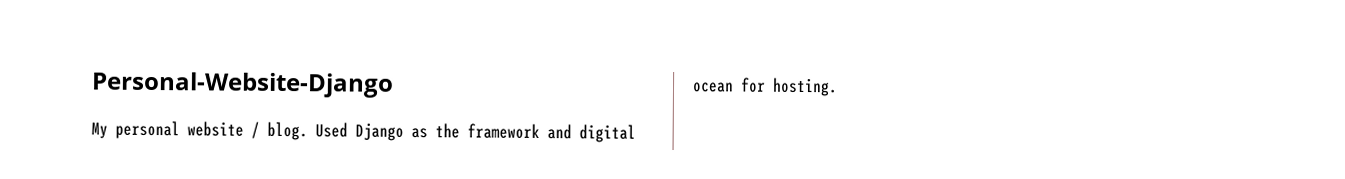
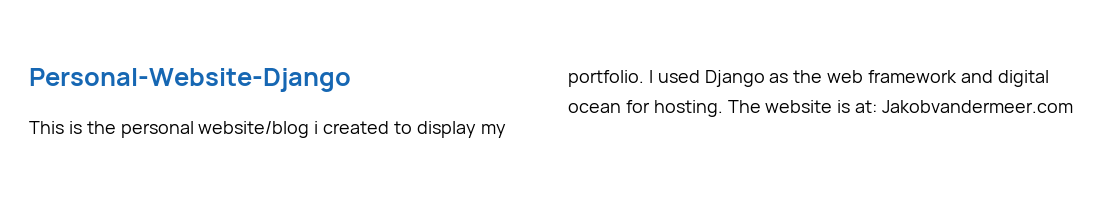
- My personal website / blog. Used Django as the framework and digital ocean for hosting.
+ This is the personal website/blog i created to display my portfolio. I used Django as the web framework and digital ocean for hosting.
+ The website is at: Jakobvandermeer.com

